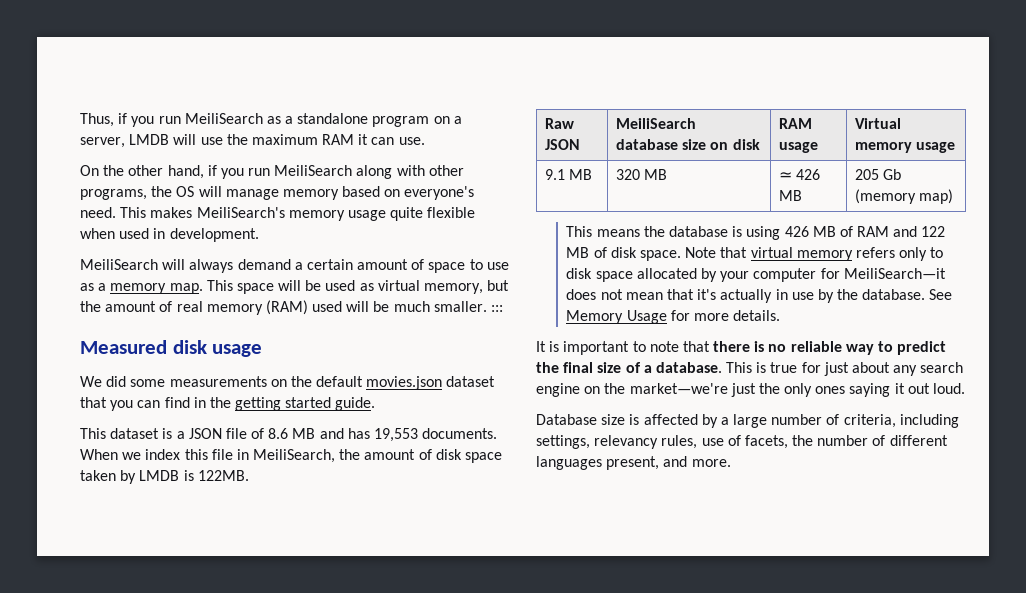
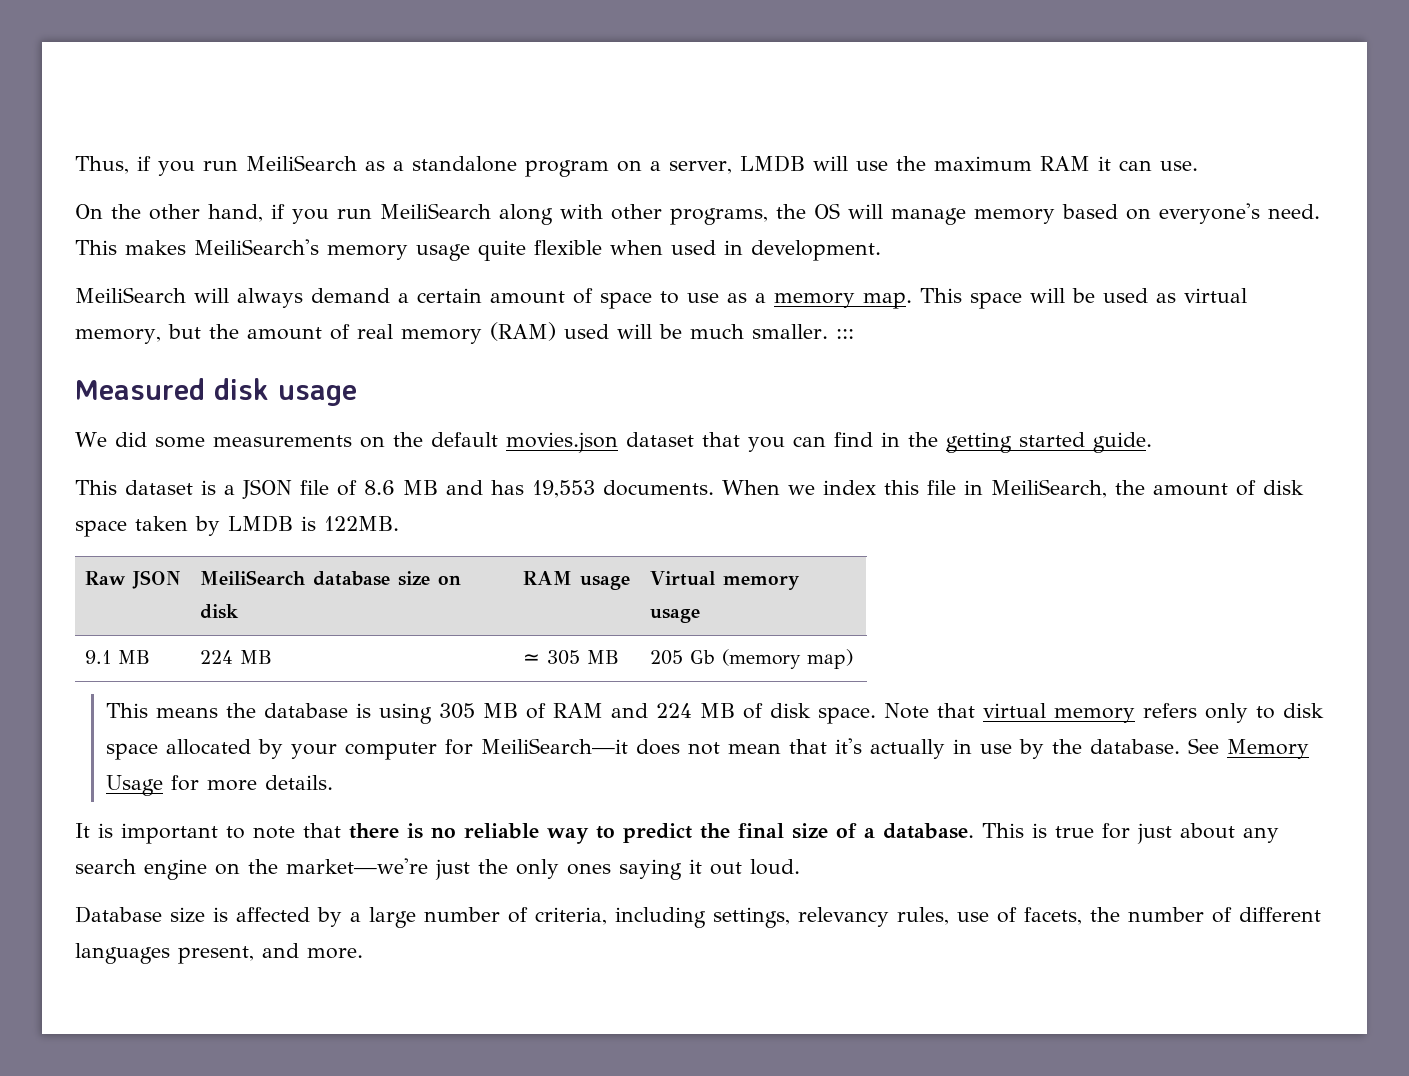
- 9.1 MB | 320 MB | ≃ 426 MB | 205 Gb (memory map)
+ 9.1 MB | 224 MB | ≃ 305 MB | 205 Gb (memory map)
- This means the database is using 426 MB of RAM and 122 MB of disk space.
+ This means the database is using 305 MB of RAM and 224 MB of disk space.

